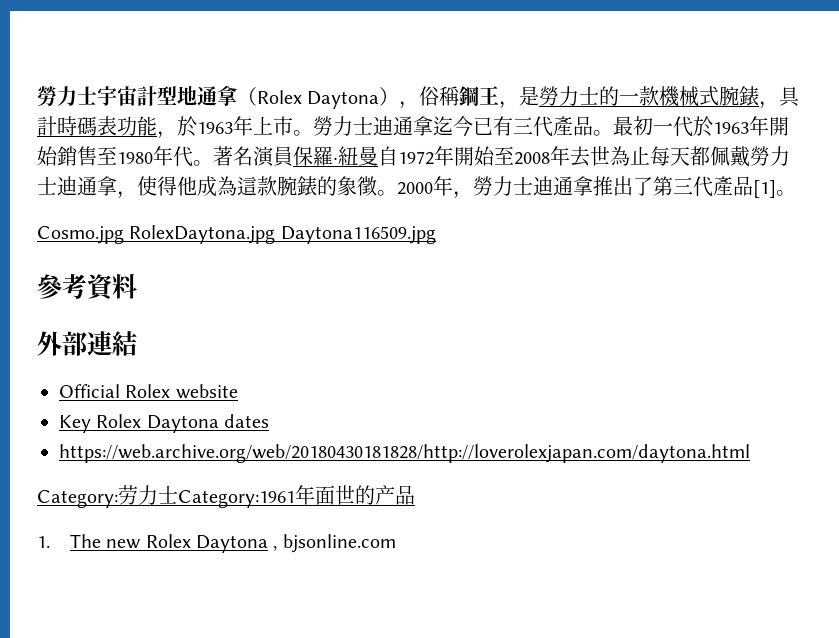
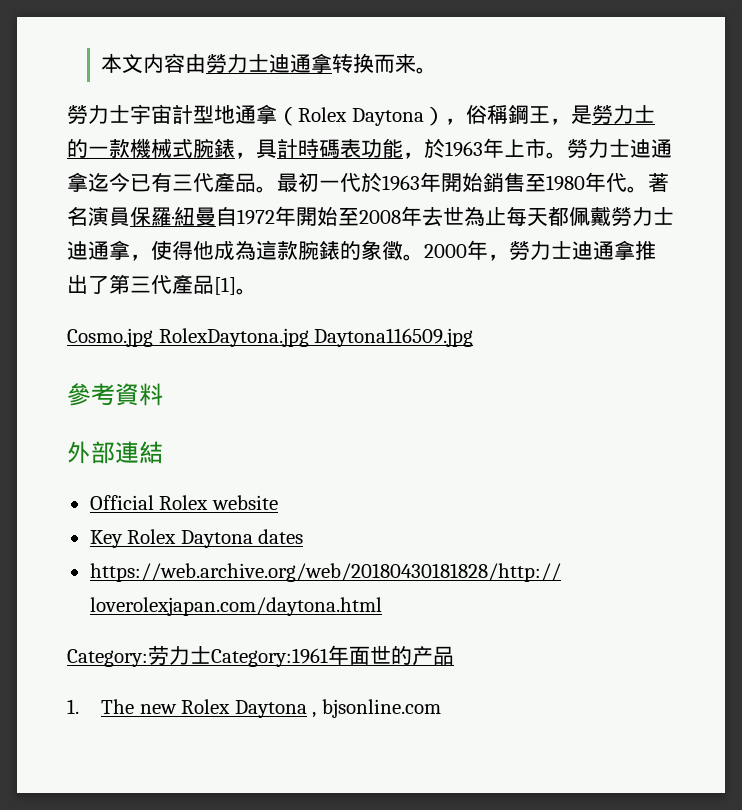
+ 本文内容由勞力士迪通拿转换而来。

